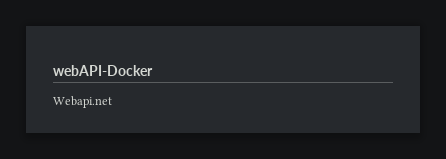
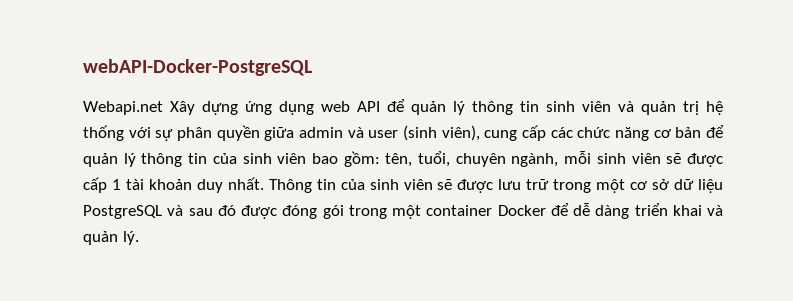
- webAPI-Docker
+ webAPI-Docker-PostgreSQL
- Webapi.net
+ Webapi.net Xây dựng ứng dụng web API để quản lý thông tin sinh viên và quản trị hệ thống với sự phân quyền giữa admin và user (sinh viên), cung cấp các chức năng cơ bản để quản lý thông tin của sinh viên bao gồm: tên, tuổi, chuyên ngành, mỗi sinh viên sẽ được cấp 1 tài khoản duy nhất. Thông tin của sinh viên sẽ được lưu trữ trong một cơ sở dữ liệu PostgreSQL và sau đó được đóng gói trong một container Docker để dễ dàng triển khai và quản lý.

